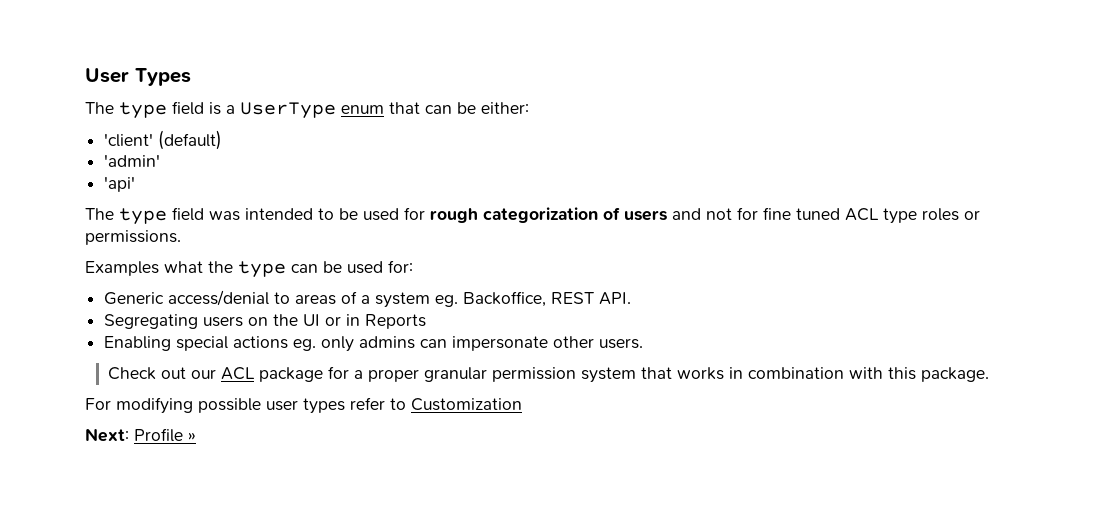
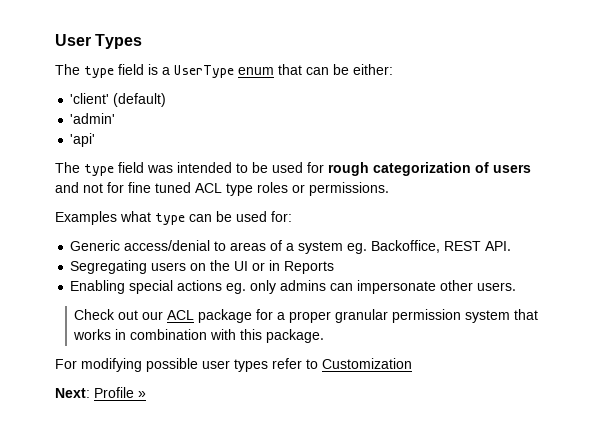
- Examples what the type can be used for:
+ Examples what type can be used for:

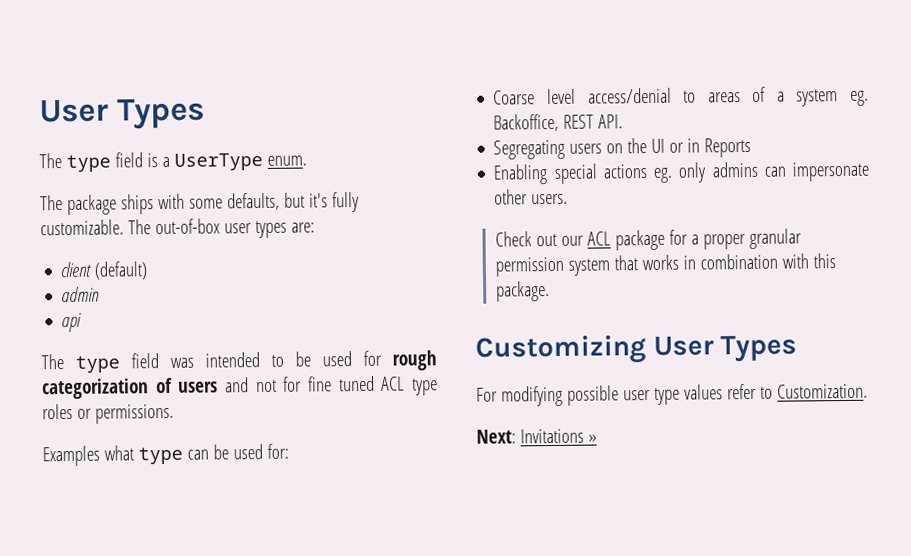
- The type field is a UserType enum that can be either:
- 'client' (default)
+ The type field is a UserType enum.
+ The package ships with some defaults, but it's fully customizable. The out-of-box user types are:
+ client (default)
- 'admin'
- 'api'
+ admin
+ api
- Generic access/denial to areas of a system eg. Backoffice, REST API.
+ Coarse level access/denial to areas of a system eg. Backoffice, REST API.
+ Customizing User Types
- For modifying possible user types refer to Customization
+ For modifying possible user type values refer to Customization.
- Next: Profile »
+ Next: Invitations »

